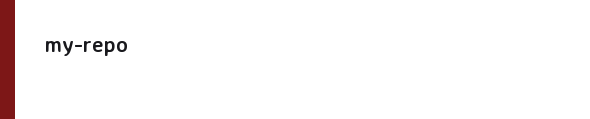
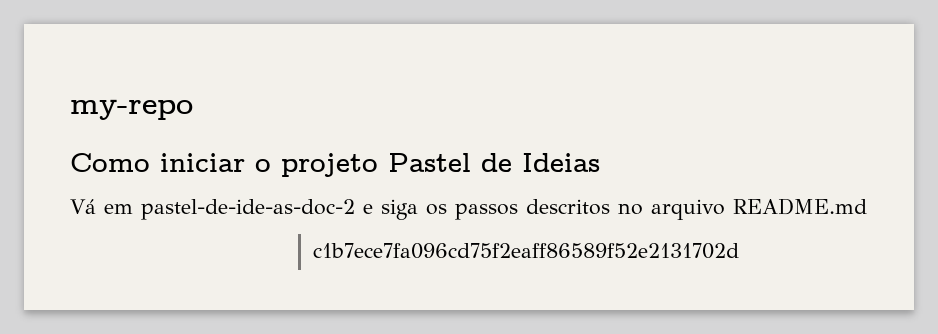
+ Como iniciar o projeto Pastel de Ideias
+ Vá em pastel-de-ide-as-doc-2 e siga os passos descritos no arquivo README.md
+ c1b7ece7fa096cd75f2eaff86589f52e2131702d

